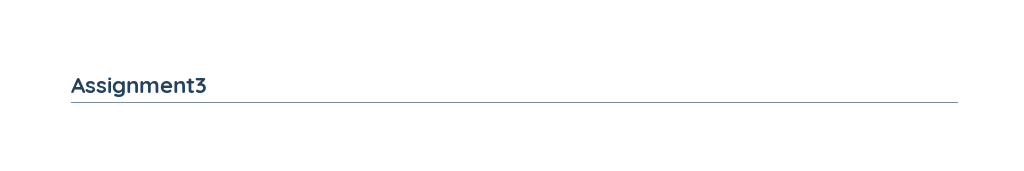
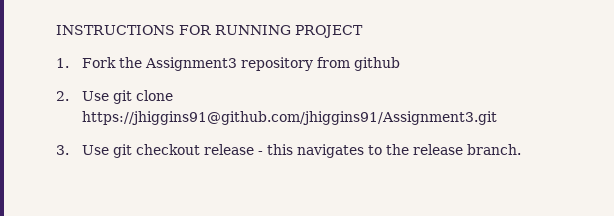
- Assignment3
+ INSTRUCTIONS FOR RUNNING PROJECT
+ 1. Fork the Assignment3 repository from github
+ 2. Use git clone https://jhiggins91@github.com/jhiggins91/Assignment3.git
+ 3. Use git checkout release - this navigates to the release branch.

